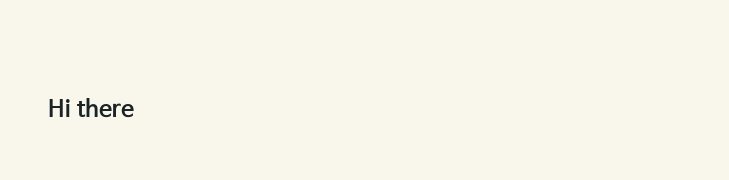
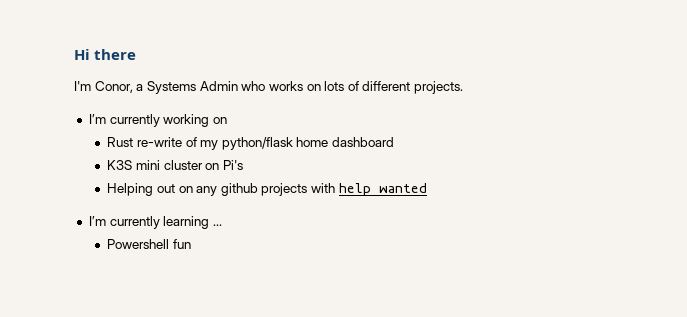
+ I'm Conor, a Systems Admin who works on lots of different projects.
+ I’m currently working on
+ Rust re-write of my python/flask home dashboard
+ K3S mini cluster on Pi's
+ Helping out on any github projects with help wanted
+ I’m currently learning ...
+ Powershell fun

